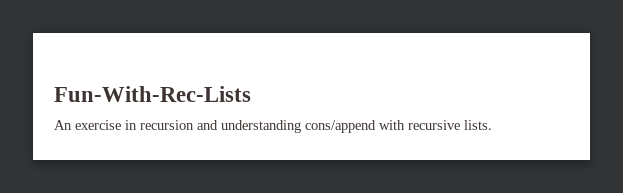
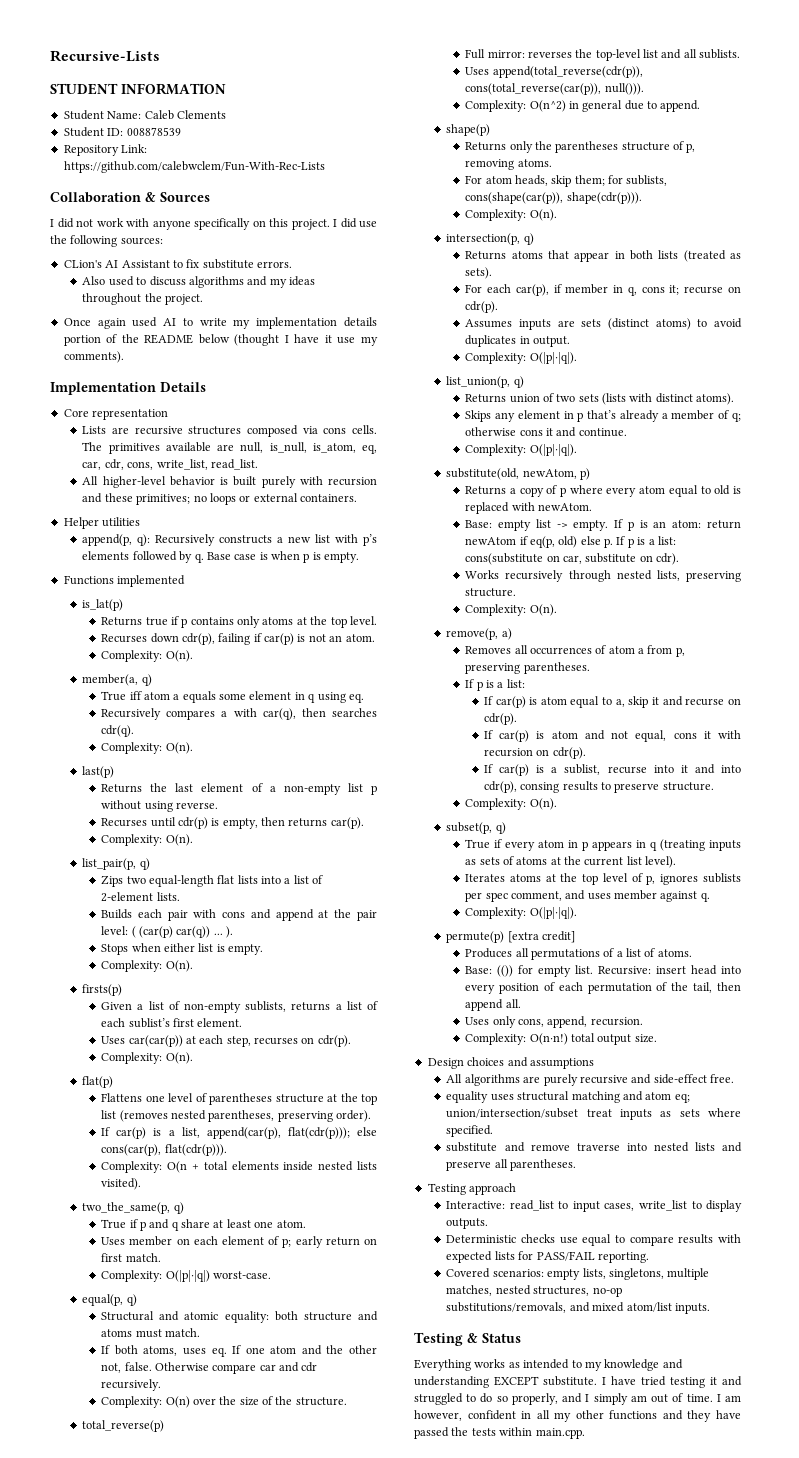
- Fun-With-Rec-Lists
- An exercise in recursion and understanding cons/append with recursive lists.
+ Recursive-Lists
+ STUDENT INFORMATION
+ Student Name: Caleb Clements
+ Student ID: 008878539
+ Repository Link: https://github.com/calebwclem/Fun-With-Rec-Lists
+ Collaboration & Sources
+ I did not work with anyone specifically on this project. I did use the following sources:
+ CLion's AI Assistant to fix substitute errors.
+ Also used to discuss algorithms and my ideas throughout the project.
+ Once again used AI to write my implementation details portion of the README below (thought I have it use my comments).
+ Implementation Details
+ Core representation
+ Lists are recursive structures composed via cons cells. The primitives available are null, is_null, is_atom, eq, car, cdr, cons, write_list, read_list.
+ All higher-level behavior is built purely with recursion and these primitives; no loops or external containers.
+ Helper utilities
+ append(p, q): Recursively constructs a new list with p’s elements followed by q. Base case is when p is empty.
+ Functions implemented
+ is_lat(p)
+ Returns true if p contains only atoms at the top level.
+ Recurses down cdr(p), failing if car(p) is not an atom.
+ Complexity: O(n).
+ member(a, q)
+ True iff atom a equals some element in q using eq.
+ Recursively compares a with car(q), then searches cdr(q).
+ Complexity: O(n).
+ last(p)
+ Returns the last element of a non-empty list p without using reverse.
+ Recurses until cdr(p) is empty, then returns car(p).
+ Complexity: O(n).
+ list_pair(p, q)
+ Zips two equal-length flat lists into a list of 2-element lists.
+ Builds each pair with cons and append at the pair level: ( (car(p) car(q)) ... ).
+ Stops when either list is empty.
+ Complexity: O(n).
+ firsts(p)
+ Given a list of non-empty sublists, returns a list of each sublist’s first element.
+ Uses car(car(p)) at each step, recurses on cdr(p).
+ Complexity: O(n).
+ flat(p)
+ Flattens one level of parentheses structure at the top list (removes nested parentheses, preserving order).
+ If car(p) is a list, append(car(p), flat(cdr(p))); else cons(car(p), flat(cdr(p))).
+ Complexity: O(n + total elements inside nested lists visited).
+ two_the_same(p, q)
+ True if p and q share at least one atom.
+ Uses member on each element of p; early return on first match.
+ Complexity: O(|p|·|q|) worst-case.
+ equal(p, q)
+ Structural and atomic equality: both structure and atoms must match.
+ If both atoms, uses eq. If one atom and the other not, false. Otherwise compare car and cdr recursively.
+ Complexity: O(n) over the size of the structure.
+ total_reverse(p)
+ Full mirror: reverses the top-level list and all sublists.
+ Uses append(total_reverse(cdr(p)), cons(total_reverse(car(p)), null())).
+ Complexity: O(n^2) in general due to append.
+ shape(p)
+ Returns only the parentheses structure of p, removing atoms.
+ For atom heads, skip them; for sublists, cons(shape(car(p)), shape(cdr(p))).
+ Complexity: O(n).
+ intersection(p, q)
+ Returns atoms that appear in both lists (treated as sets).
+ For each car(p), if member in q, cons it; recurse on cdr(p).
+ Assumes inputs are sets (distinct atoms) to avoid duplicates in output.
+ Complexity: O(|p|·|q|).
+ list_union(p, q)
+ Returns union of two sets (lists with distinct atoms).
+ Skips any element in p that’s already a member of q; otherwise cons it and continue.
+ Complexity: O(|p|·|q|).
+ substitute(old, newAtom, p)
+ Returns a copy of p where every atom equal to old is replaced with newAtom.
+ Base: empty list -> empty. If p is an atom: return newAtom if eq(p, old) else p. If p is a list: cons(substitute on car, substitute on cdr).
+ Works recursively through nested lists, preserving structure.
+ Complexity: O(n).
+ remove(p, a)
+ Removes all occurrences of atom a from p, preserving parentheses.
+ If p is a list:
+ If car(p) is atom equal to a, skip it and recurse on cdr(p).
+ If car(p) is atom and not equal, cons it with recursion on cdr(p).
+ If car(p) is a sublist, recurse into it and into cdr(p), consing results to preserve structure.
+ Complexity: O(n).
+ subset(p, q)
+ True if every atom in p appears in q (treating inputs as sets of atoms at the current list level).
+ Iterates atoms at the top level of p, ignores sublists per spec comment, and uses member against q.
+ Complexity: O(|p|·|q|).
+ permute(p) [extra credit]
+ Produces all permutations of a list of atoms.
+ Base: (()) for empty list. Recursive: insert head into every position of each permutation of the tail, then append all.
+ Uses only cons, append, recursion.
+ Complexity: O(n·n!) total output size.
+ Design choices and assumptions
+ All algorithms are purely recursive and side-effect free.
+ equality uses structural matching and atom eq; union/intersection/subset treat inputs as sets where specified.
+ substitute and remove traverse into nested lists and preserve all parentheses.
+ Testing approach
+ Interactive: read_list to input cases, write_list to display outputs.
+ Deterministic checks use equal to compare results with expected lists for PASS/FAIL reporting.
+ Covered scenarios: empty lists, singletons, multiple matches, nested structures, no-op substitutions/removals, and mixed atom/list inputs.
+ Testing & Status
+ Everything works as intended to my knowledge and understanding EXCEPT substitute. I have tried testing it and struggled to do so properly, and I simply am out of time. I am however, confident in all my other functions and they have passed the tests within main.cpp.

